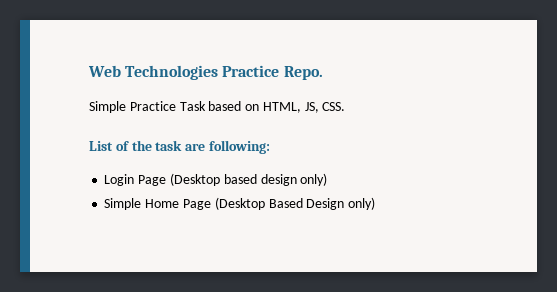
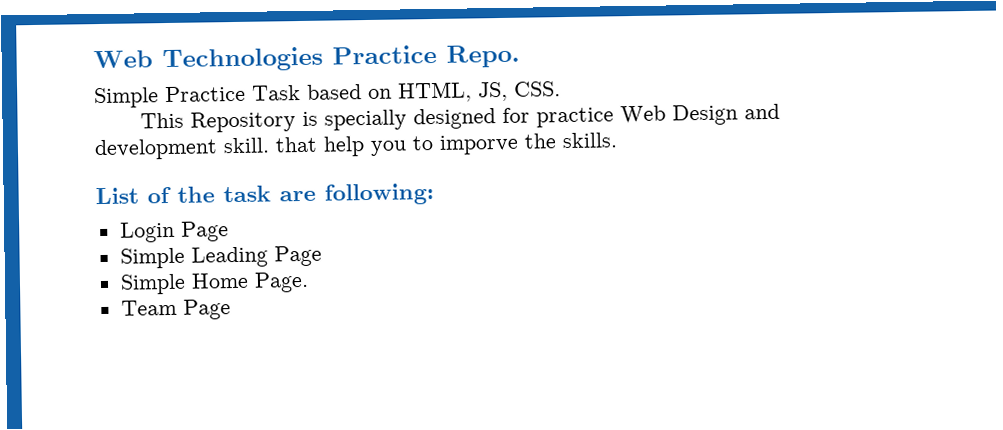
+ This Repository is specially designed for practice Web Design and development skill. that help you to imporve the skills.
- Login Page (Desktop based design only)
- Simple Home Page (Desktop Based Design only)
+ Login Page
+ Simple Leading Page
+ Simple Home Page.
+ Team Page

